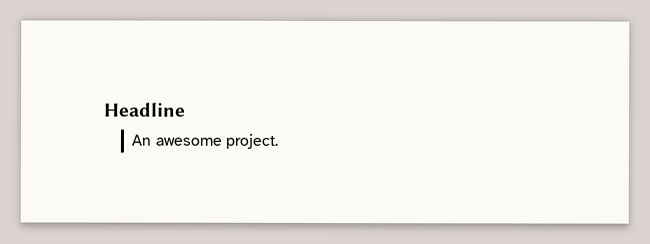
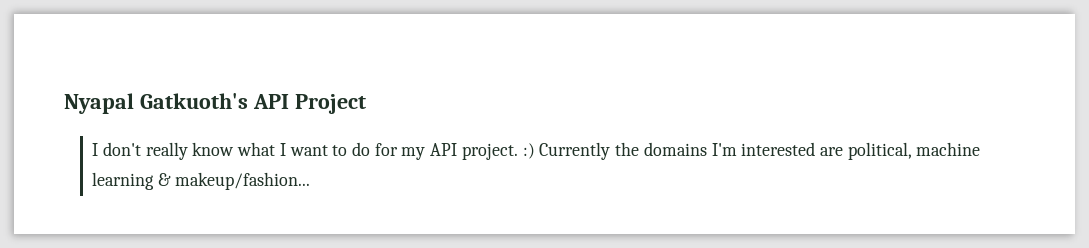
- Headline
- An awesome project.
+ Nyapal Gatkuoth's API Project
+ I don't really know what I want to do for my API project. :) Currently the domains I'm interested are political, machine learning & makeup/fashion...

